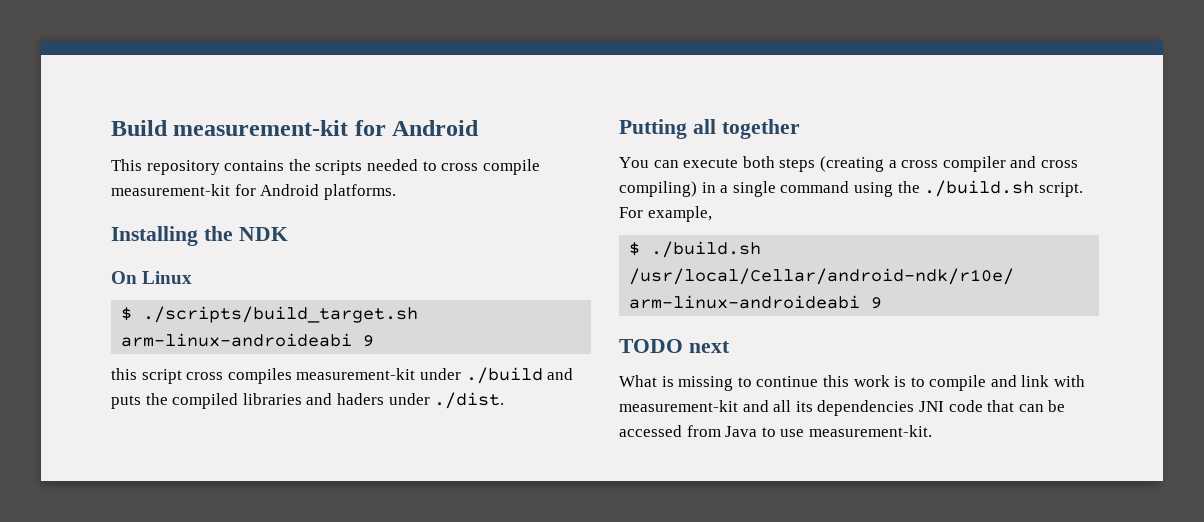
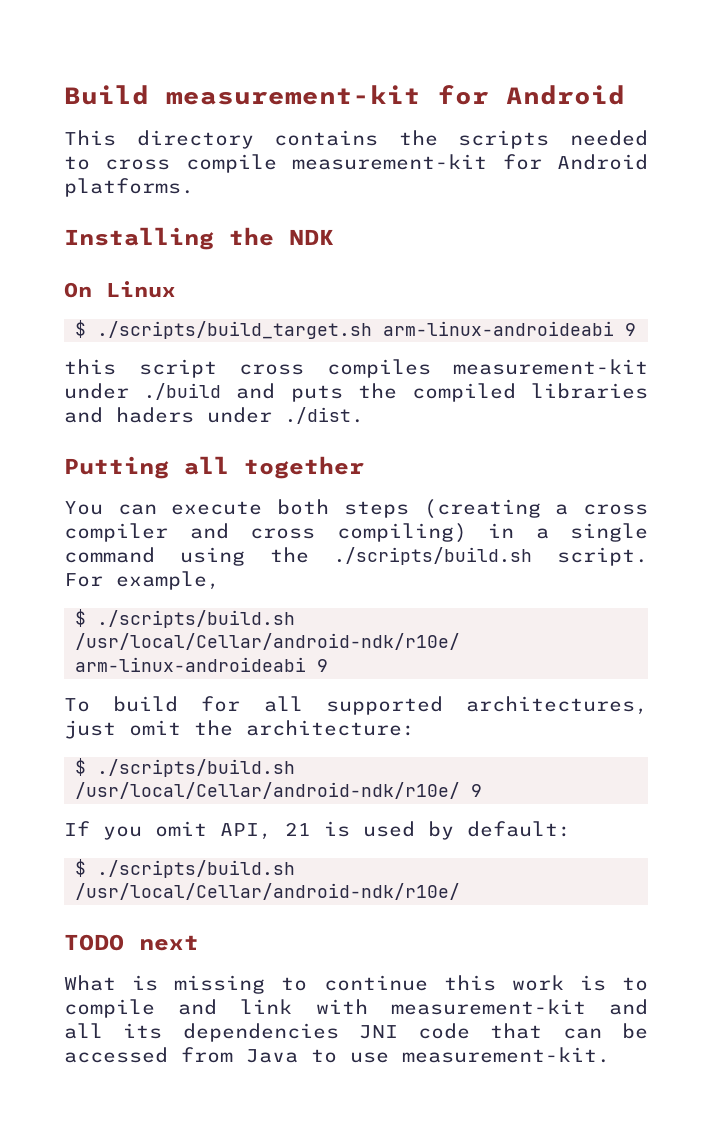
- This repository contains the scripts needed to cross compile measurement-kit for Android platforms.
+ This directory contains the scripts needed to cross compile measurement-kit for Android platforms.
- You can execute both steps (creating a cross compiler and cross compiling) in a single command using the ./build.sh script.
+ You can execute both steps (creating a cross compiler and cross compiling) in a single command using the ./scripts/build.sh script.
- $ ./build.sh /usr/local/Cellar/android-ndk/r10e/ arm-linux-androideabi 9
+ $ ./scripts/build.sh /usr/local/Cellar/android-ndk/r10e/ arm-linux-androideabi 9
+ To build for all supported architectures, just omit the architecture:
+ $ ./scripts/build.sh /usr/local/Cellar/android-ndk/r10e/ 9
+ If you omit API, 21 is used by default:
+ $ ./scripts/build.sh /usr/local/Cellar/android-ndk/r10e/

